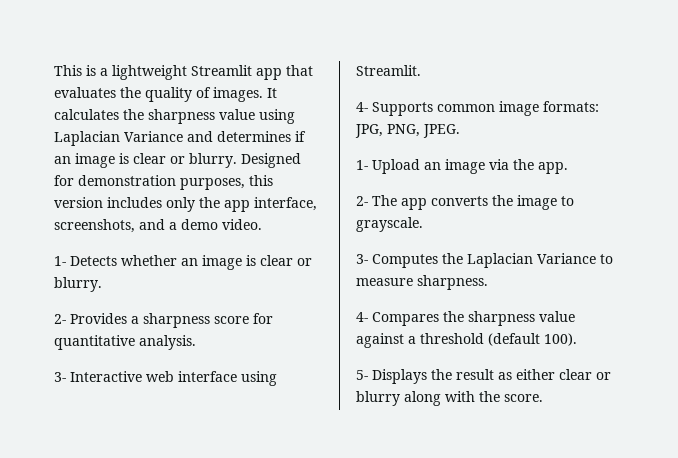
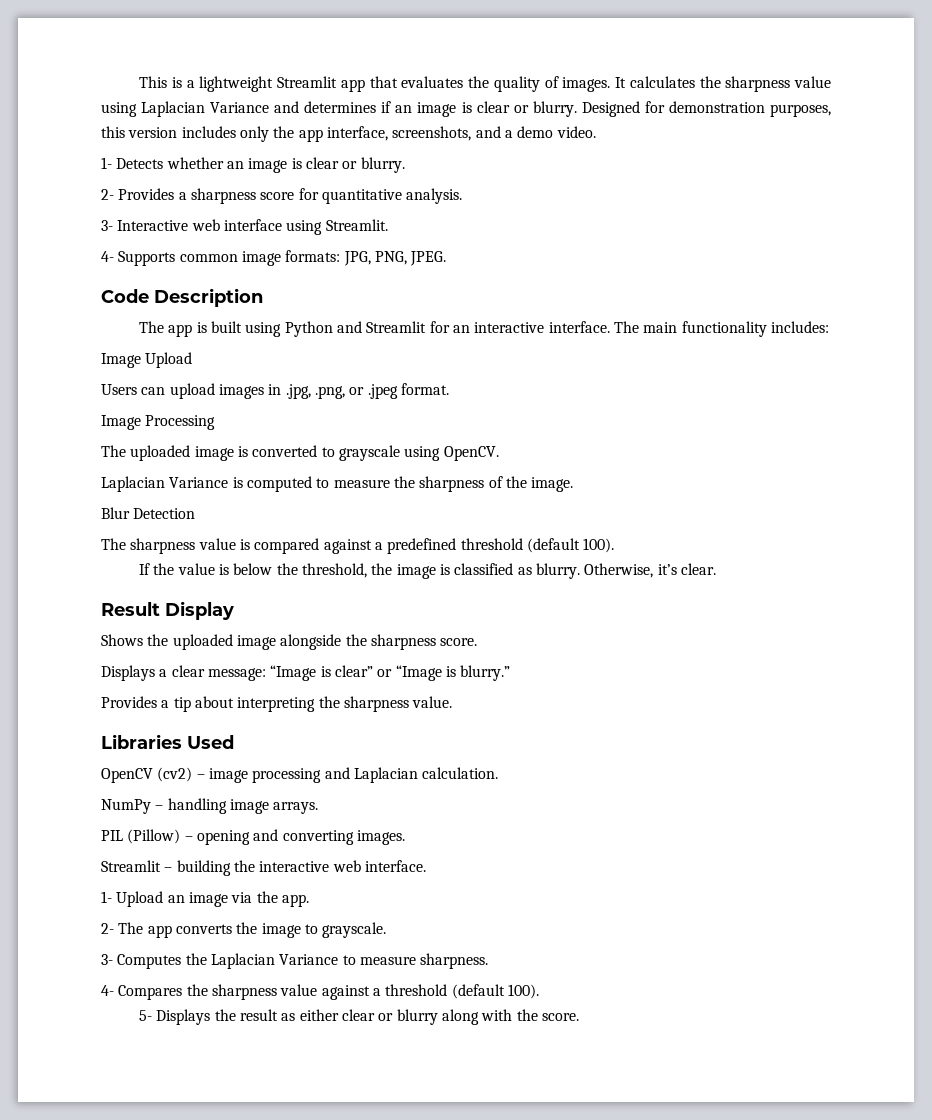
+ Code Description
+ The app is built using Python and Streamlit for an interactive interface. The main functionality includes:
+ Image Upload
+ Users can upload images in .jpg, .png, or .jpeg format.
+ Image Processing
+ The uploaded image is converted to grayscale using OpenCV.
+ Laplacian Variance is computed to measure the sharpness of the image.
+ Blur Detection
+ The sharpness value is compared against a predefined threshold (default 100).
+ If the value is below the threshold, the image is classified as blurry. Otherwise, it’s clear.
+ Result Display
+ Shows the uploaded image alongside the sharpness score.
+ Displays a clear message: “Image is clear” or “Image is blurry.”
+ Provides a tip about interpreting the sharpness value.
+ Libraries Used
+ OpenCV (cv2) – image processing and Laplacian calculation.
+ NumPy – handling image arrays.
+ PIL (Pillow) – opening and converting images.
+ Streamlit – building the interactive web interface.

